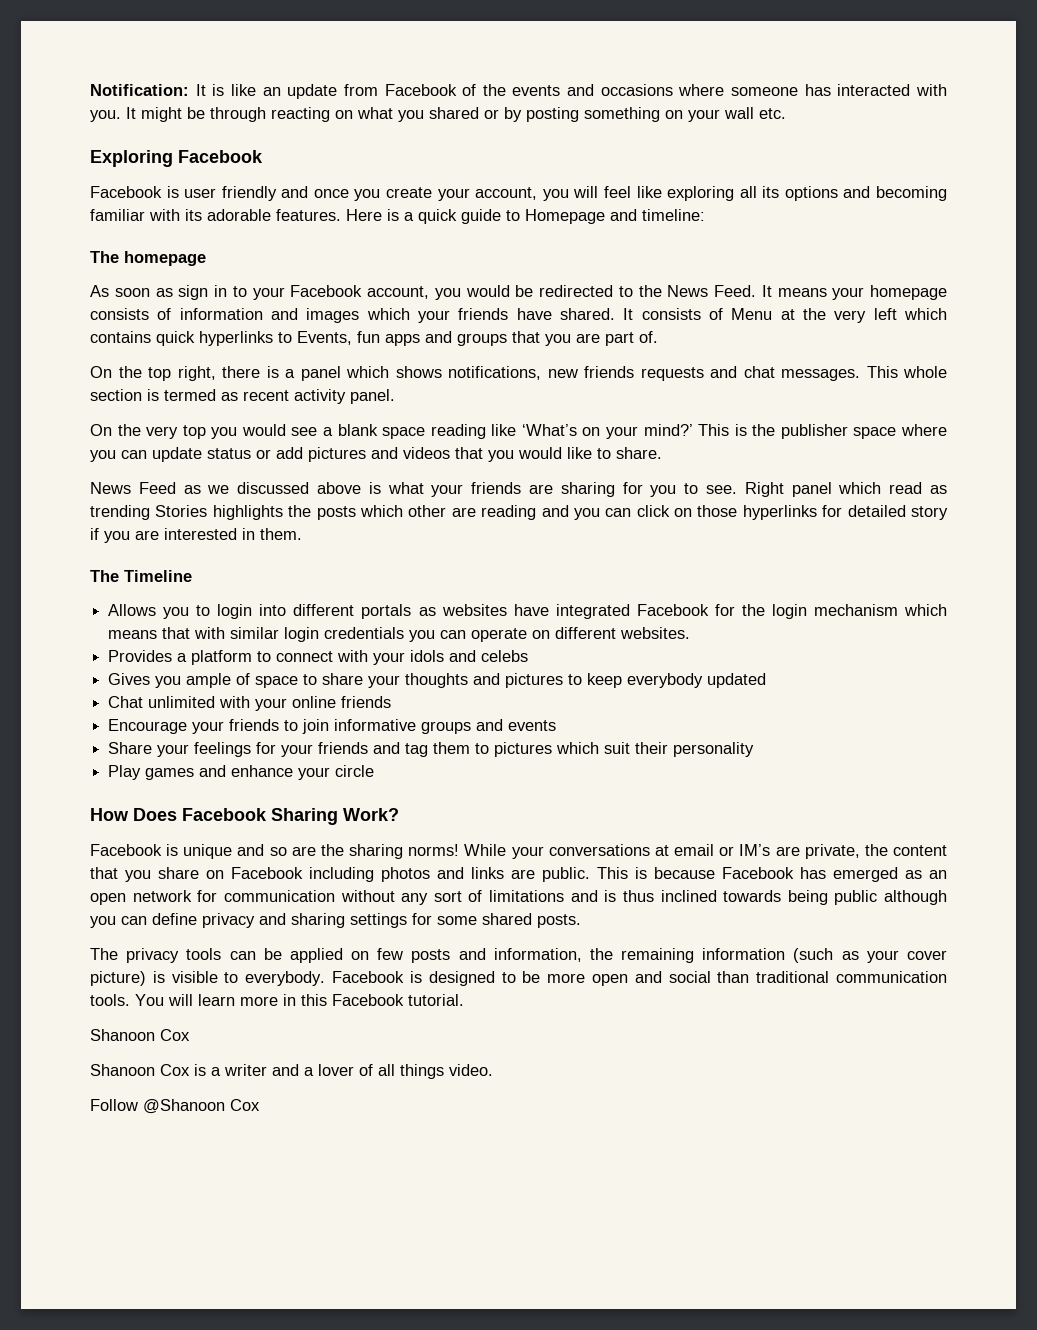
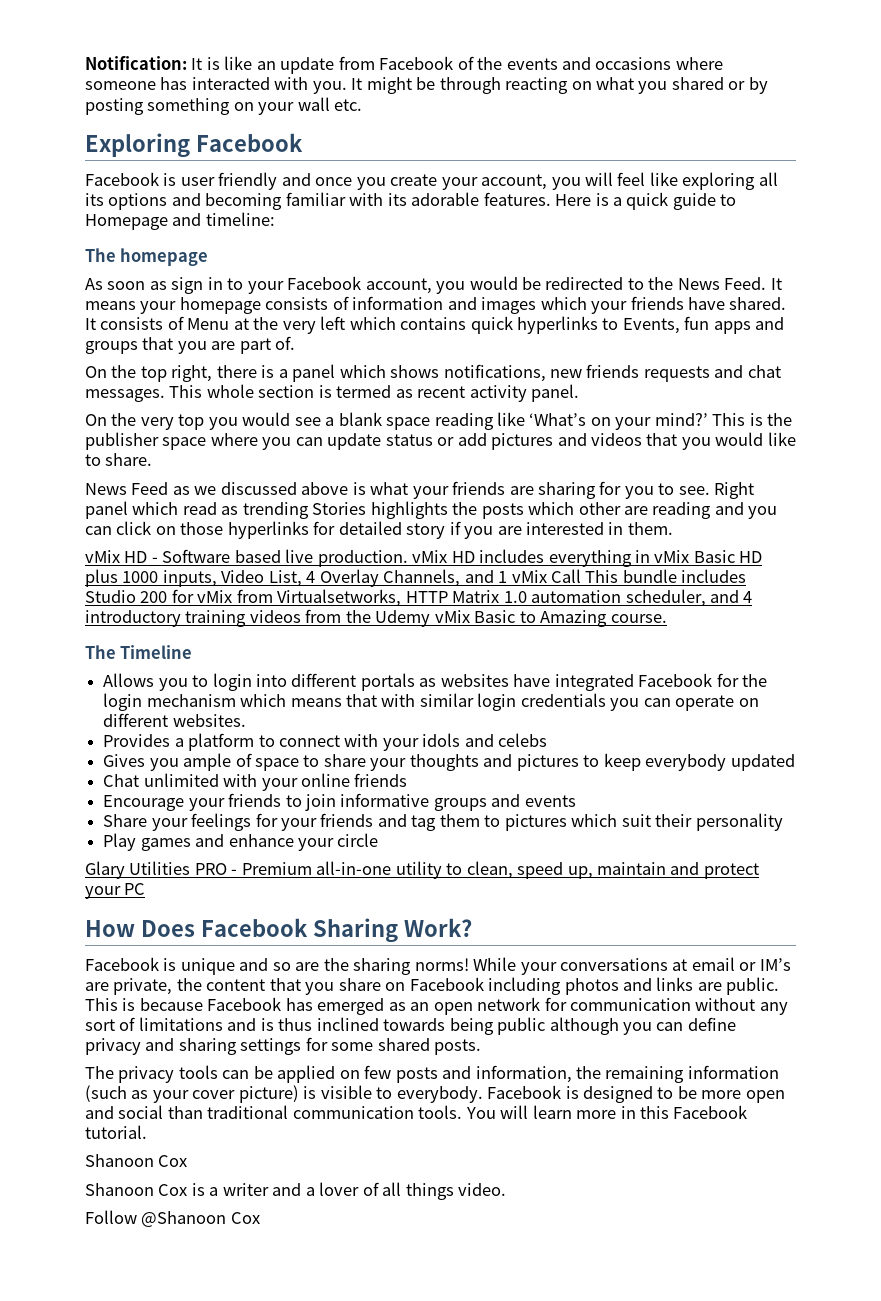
+ vMix HD - Software based live production. vMix HD includes everything in vMix Basic HD plus 1000 inputs, Video List, 4 Overlay Channels, and 1 vMix Call This bundle includes Studio 200 for vMix from Virtualsetworks, HTTP Matrix 1.0 automation scheduler, and 4 introductory training videos from the Udemy vMix Basic to Amazing course.
+ Glary Utilities PRO - Premium all-in-one utility to clean, speed up, maintain and protect your PC

